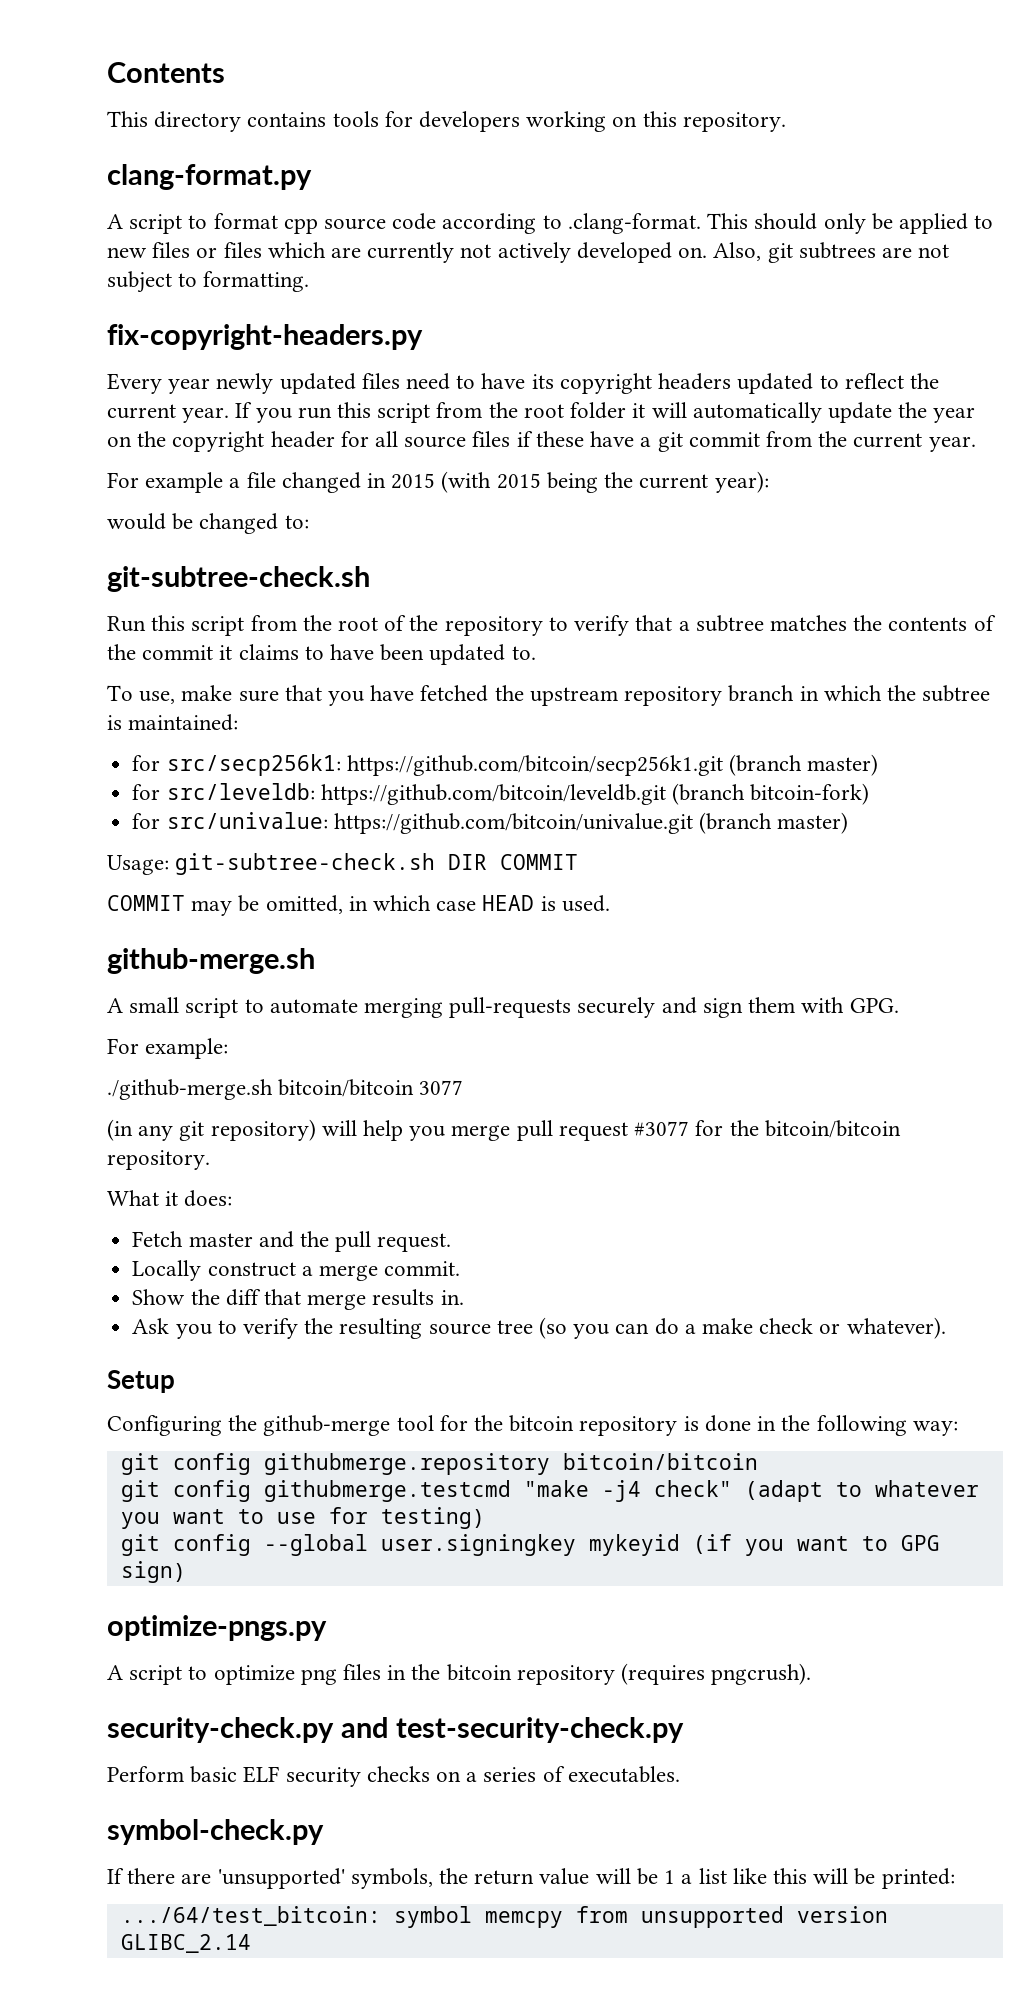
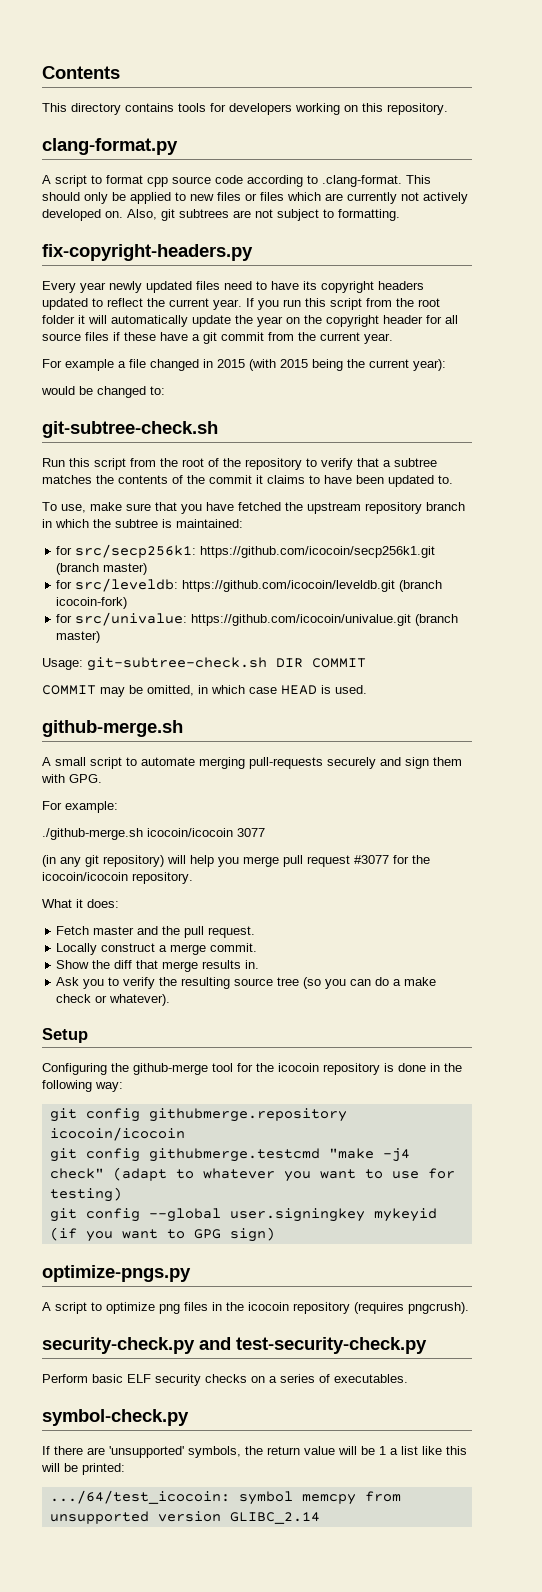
- for src/secp256k1: https://github.com/bitcoin/secp256k1.git (branch master)
+ for src/secp256k1: https://github.com/icocoin/secp256k1.git (branch master)
- for src/leveldb: https://github.com/bitcoin/leveldb.git (branch bitcoin-fork)
+ for src/leveldb: https://github.com/icocoin/leveldb.git (branch icocoin-fork)
- for src/univalue: https://github.com/bitcoin/univalue.git (branch master)
+ for src/univalue: https://github.com/icocoin/univalue.git (branch master)
- ./github-merge.sh bitcoin/bitcoin 3077
+ ./github-merge.sh icocoin/icocoin 3077
- (in any git repository) will help you merge pull request #3077 for the bitcoin/bitcoin repository.
+ (in any git repository) will help you merge pull request #3077 for the icocoin/icocoin repository.
- Configuring the github-merge tool for the bitcoin repository is done in the following way:
+ Configuring the github-merge tool for the icocoin repository is done in the following way:
- git config githubmerge.repository bitcoin/bitcoin
+ git config githubmerge.repository icocoin/icocoin
- A script to optimize png files in the bitcoin repository (requires pngcrush).
+ A script to optimize png files in the icocoin repository (requires pngcrush).
- .../64/test_bitcoin: symbol memcpy from unsupported version GLIBC_2.14
+ .../64/test_icocoin: symbol memcpy from unsupported version GLIBC_2.14

